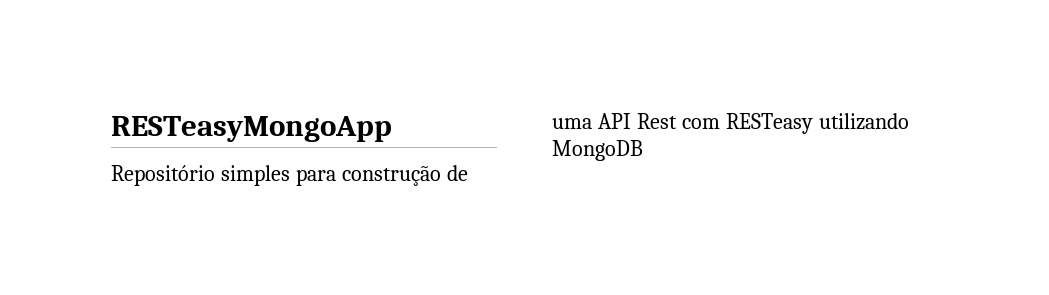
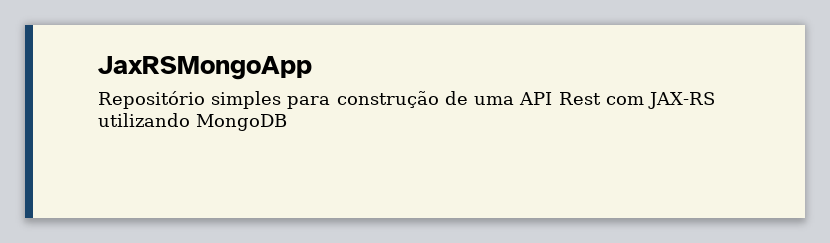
- RESTeasyMongoApp
+ JaxRSMongoApp
- Repositório simples para construção de uma API Rest com RESTeasy utilizando MongoDB
+ Repositório simples para construção de uma API Rest com JAX-RS utilizando MongoDB

